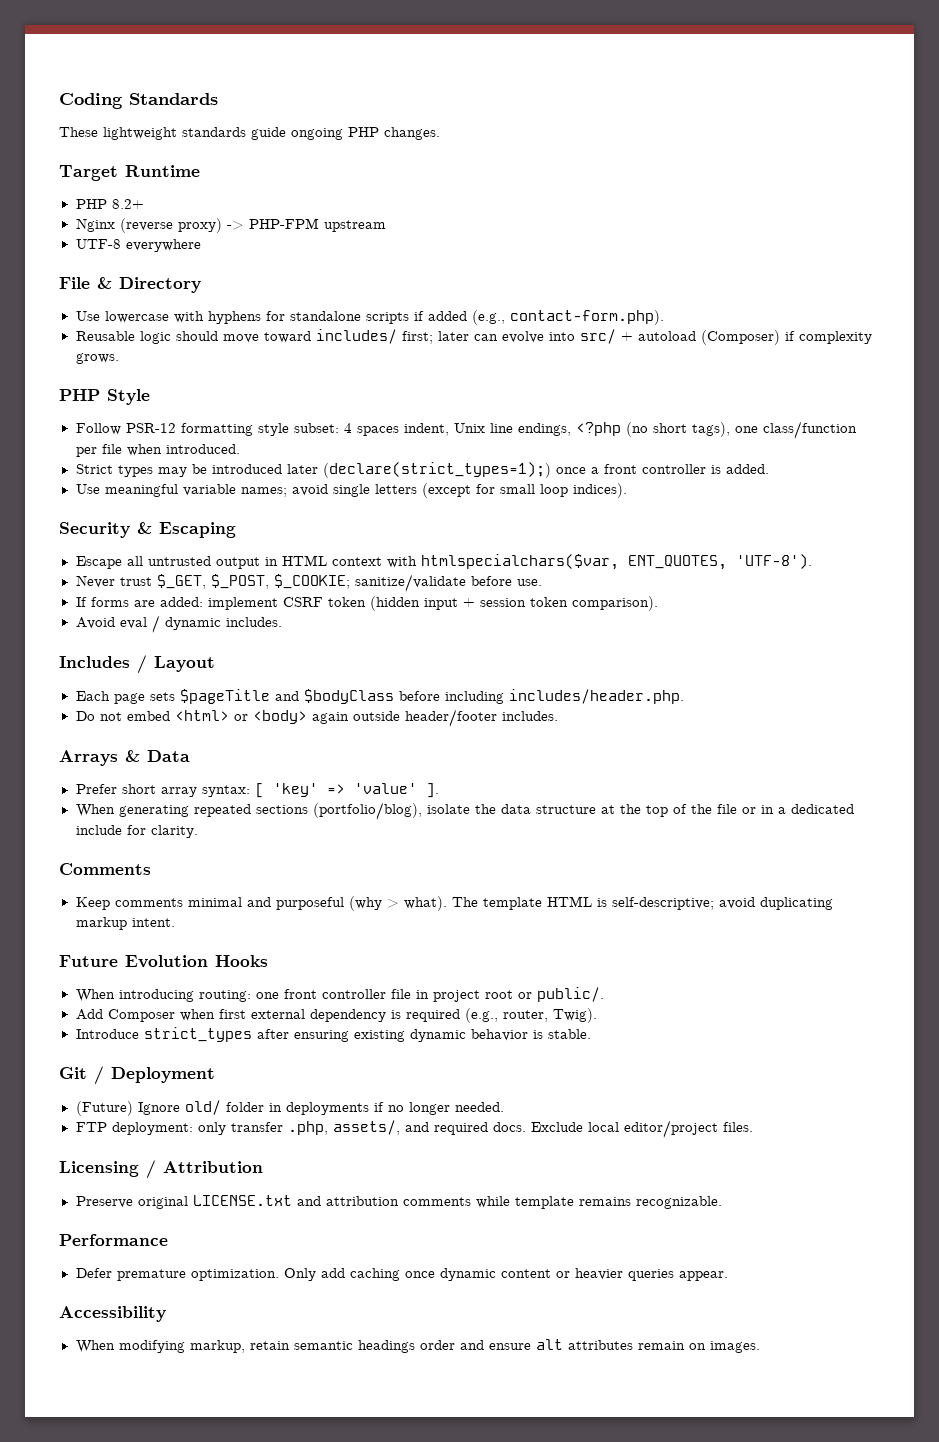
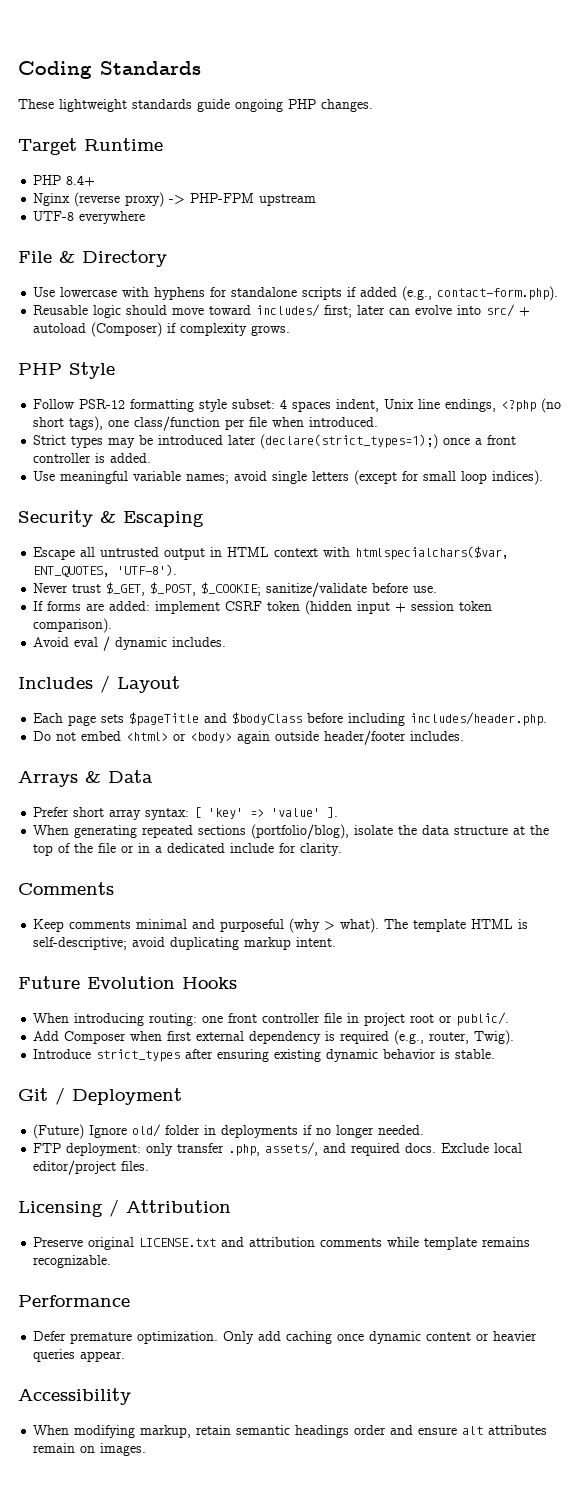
- PHP 8.2+
+ PHP 8.4+

